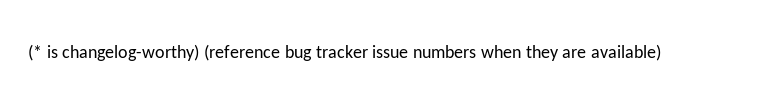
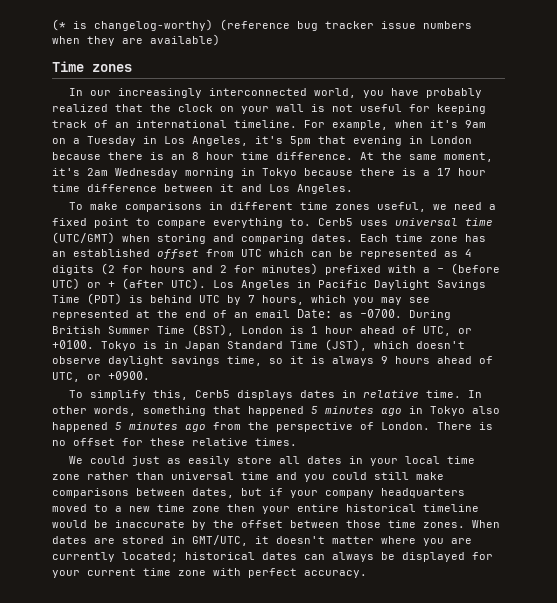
+ Time zones
+ In our increasingly interconnected world, you have probably realized that the clock on your wall is not useful for keeping track of an international timeline. For example, when it's 9am on a Tuesday in Los Angeles, it's 5pm that evening in London because there is an 8 hour time difference. At the same moment, it's 2am Wednesday morning in Tokyo because there is a 17 hour time difference between it and Los Angeles.
+ To make comparisons in different time zones useful, we need a fixed point to compare everything to. Cerb5 uses universal time (UTC/GMT) when storing and comparing dates. Each time zone has an established offset from UTC which can be represented as 4 digits (2 for hours and 2 for minutes) prefixed with a - (before UTC) or + (after UTC). Los Angeles in Pacific Daylight Savings Time (PDT) is behind UTC by 7 hours, which you may see represented at the end of an email Date: as -0700. During British Summer Time (BST), London is 1 hour ahead of UTC, or +0100. Tokyo is in Japan Standard Time (JST), which doesn't observe daylight savings time, so it is always 9 hours ahead of UTC, or +0900.
+ To simplify this, Cerb5 displays dates in relative time. In other words, something that happened 5 minutes ago in Tokyo also happened 5 minutes ago from the perspective of London. There is no offset for these relative times.
+ We could just as easily store all dates in your local time zone rather than universal time and you could still make comparisons between dates, but if your company headquarters moved to a new time zone then your entire historical timeline would be inaccurate by the offset between those time zones. When dates are stored in GMT/UTC, it doesn't matter where you are currently located; historical dates can always be displayed for your current time zone with perfect accuracy.

